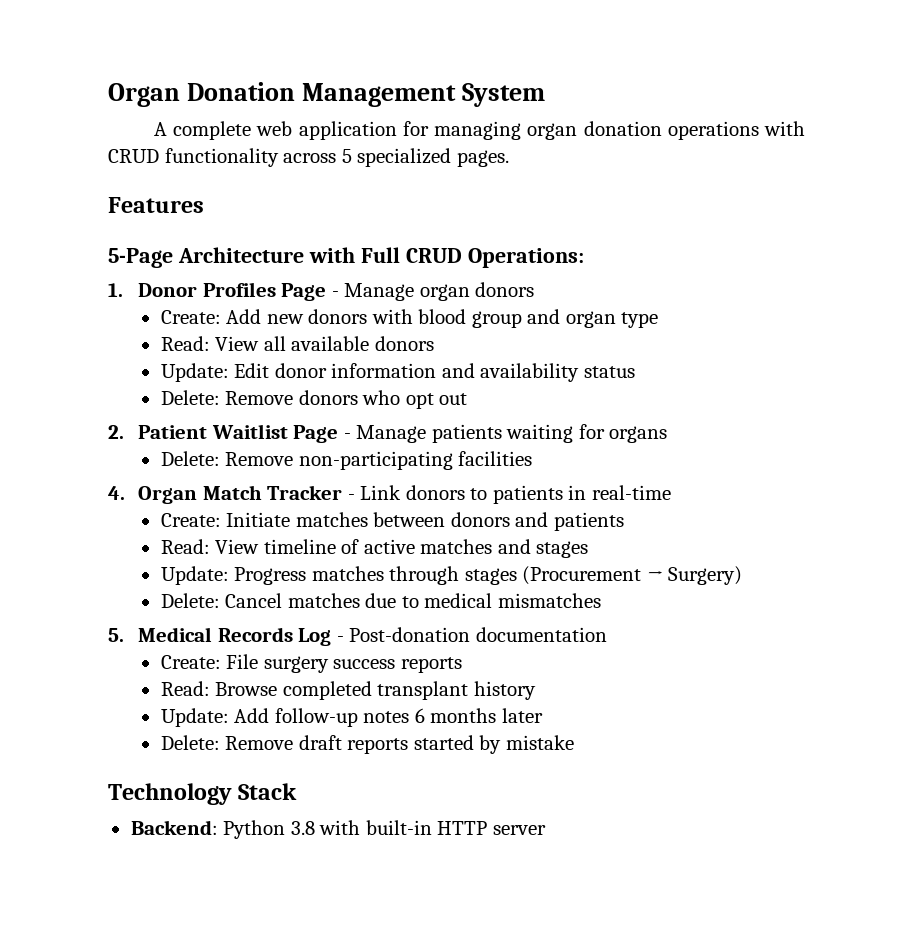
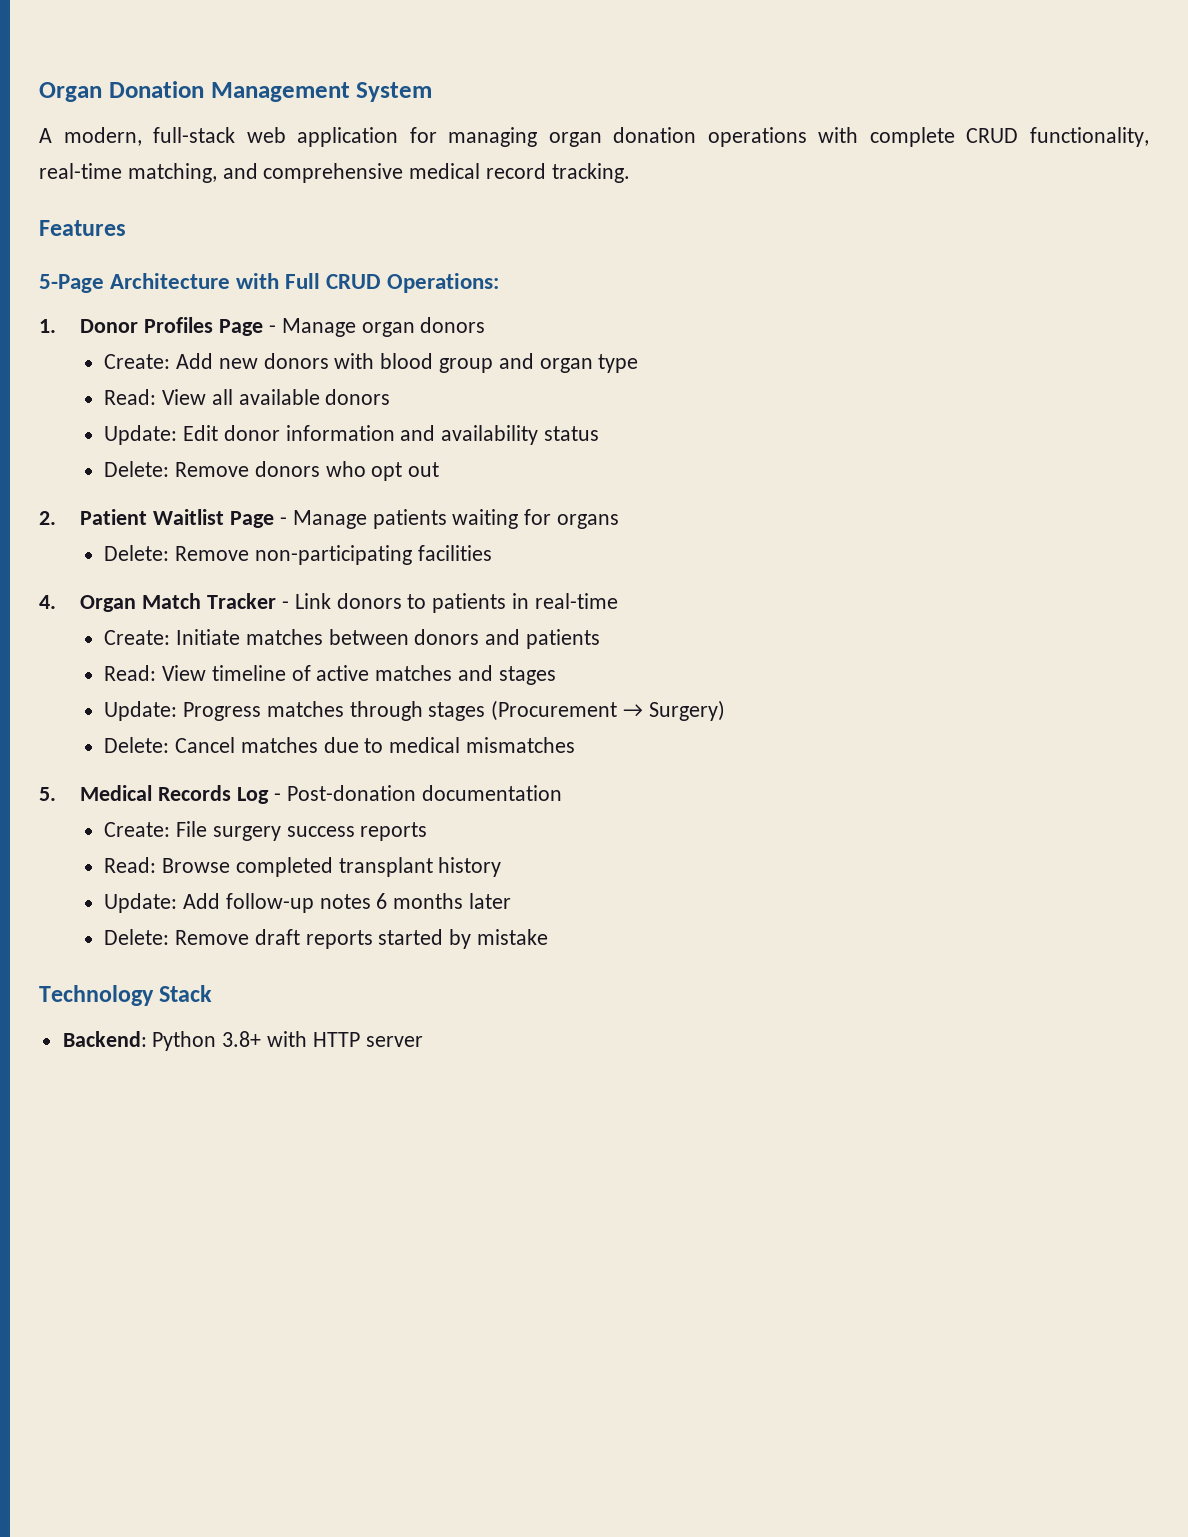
- A complete web application for managing organ donation operations with CRUD functionality across 5 specialized pages.
+ A modern, full-stack web application for managing organ donation operations with complete CRUD functionality, real-time matching, and comprehensive medical record tracking.
- Backend: Python 3.8 with built-in HTTP server
+ Backend: Python 3.8+ with HTTP server

